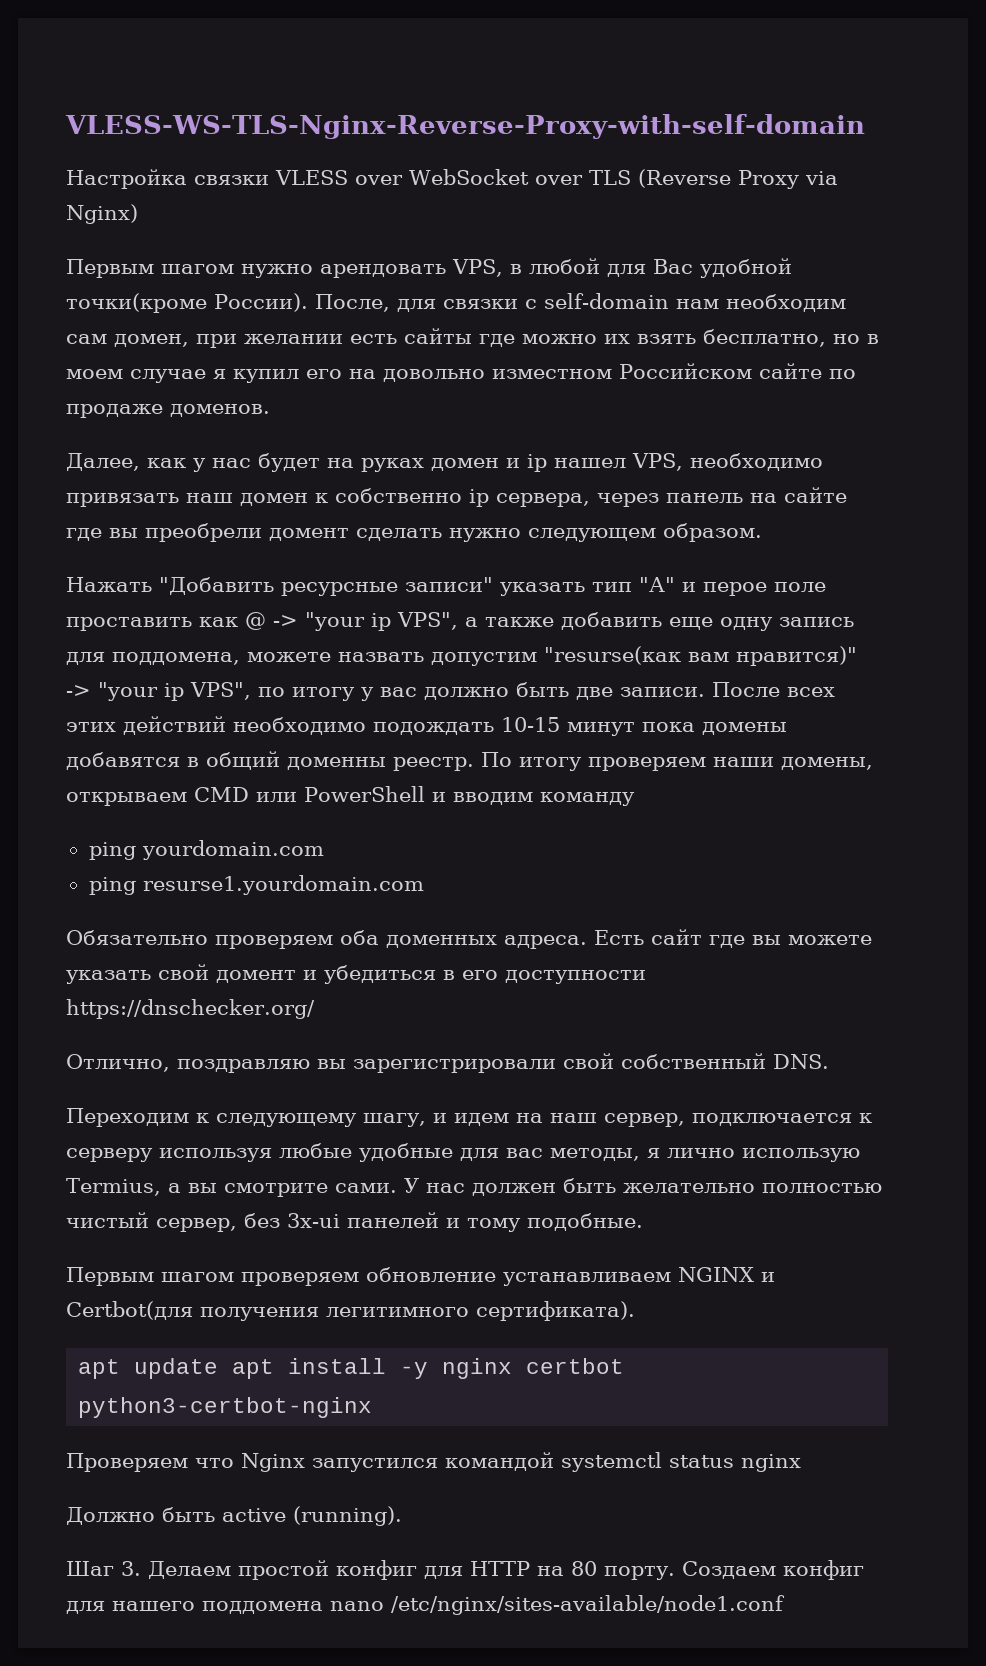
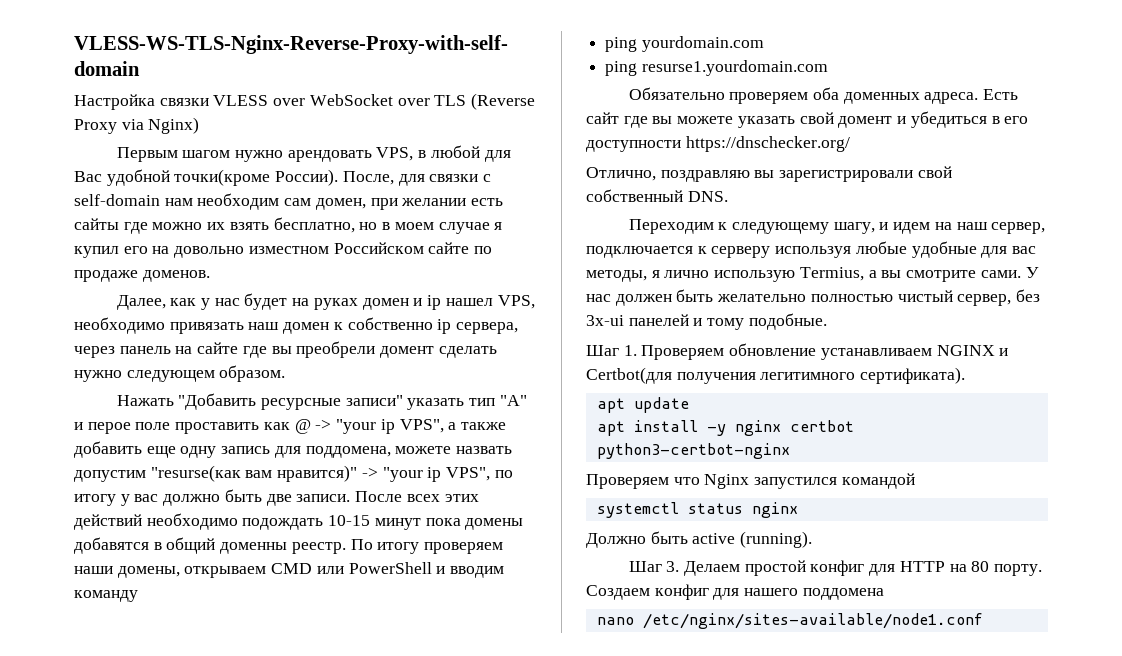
- Первым шагом проверяем обновление устанавливаем NGINX и Certbot(для получения легитимного сертификата).
+ Шаг 1. Проверяем обновление устанавливаем NGINX и Certbot(для получения легитимного сертификата).
- apt update apt install -y nginx certbot python3-certbot-nginx
+ apt update
+ apt install -y nginx certbot python3-certbot-nginx
- Проверяем что Nginx запустился командой systemctl status nginx
+ Проверяем что Nginx запустился командой
+ systemctl status nginx
- Создаем конфиг для нашего поддомена nano /etc/nginx/sites-available/node1.conf
+ Создаем конфиг для нашего поддомена
+ nano /etc/nginx/sites-available/node1.conf

